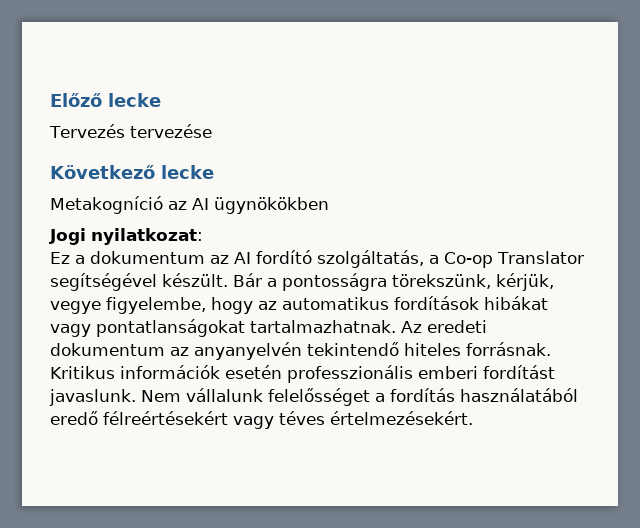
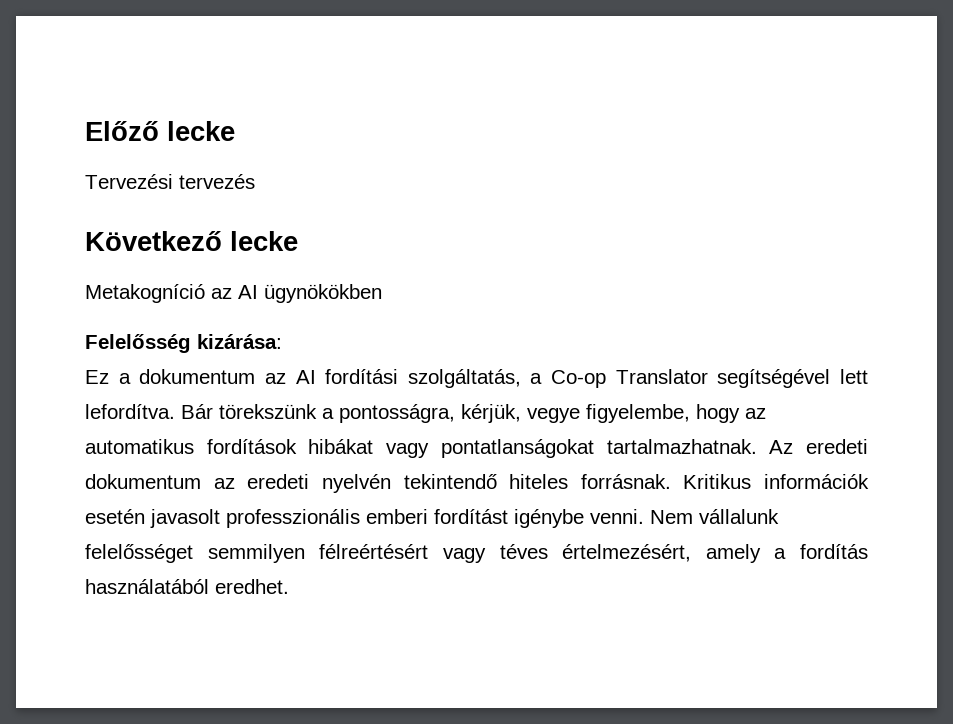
- Tervezés tervezése
+ Tervezési tervezés
- Jogi nyilatkozat:
+ Felelősség kizárása:
- Ez a dokumentum az AI fordító szolgáltatás, a Co-op Translator segítségével készült. Bár a pontosságra törekszünk, kérjük, vegye figyelembe, hogy az automatikus fordítások hibákat vagy pontatlanságokat tartalmazhatnak.
+ Ez a dokumentum az AI fordítási szolgáltatás, a Co-op Translator segítségével lett lefordítva. Bár törekszünk a pontosságra, kérjük, vegye figyelembe, hogy az automatikus fordítások hibákat vagy pontatlanságokat tartalmazhatnak.
- Az eredeti dokumentum az anyanyelvén tekintendő hiteles forrásnak.
+ Az eredeti dokumentum az eredeti nyelvén tekintendő hiteles forrásnak.
- Kritikus információk esetén professzionális emberi fordítást javaslunk.
+ Kritikus információk esetén javasolt professzionális emberi fordítást igénybe venni.
- Nem vállalunk felelősséget a fordítás használatából eredő félreértésekért vagy téves értelmezésekért.
+ Nem vállalunk felelősséget semmilyen félreértésért vagy téves értelmezésért, amely a fordítás használatából eredhet.

